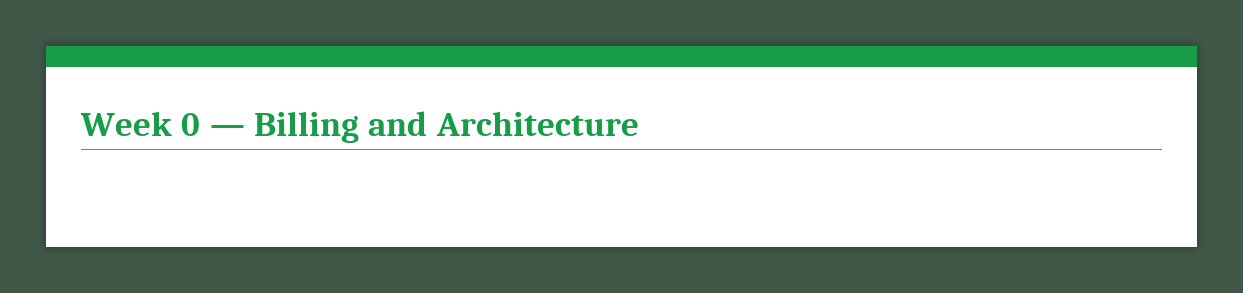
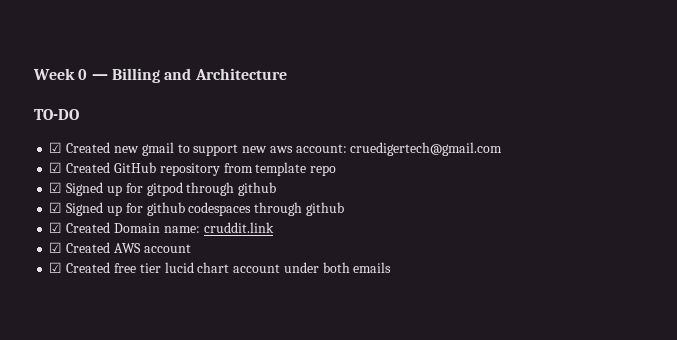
+ TO-DO
+ ☑ Created new gmail to support new aws account: cruedigertech@gmail.com
+ ☑ Created GitHub repository from template repo
+ ☑ Signed up for gitpod through github
+ ☑ Signed up for github codespaces through github
+ ☑ Created Domain name: cruddit.link
+ ☑ Created AWS account
+ ☑ Created free tier lucid chart account under both emails

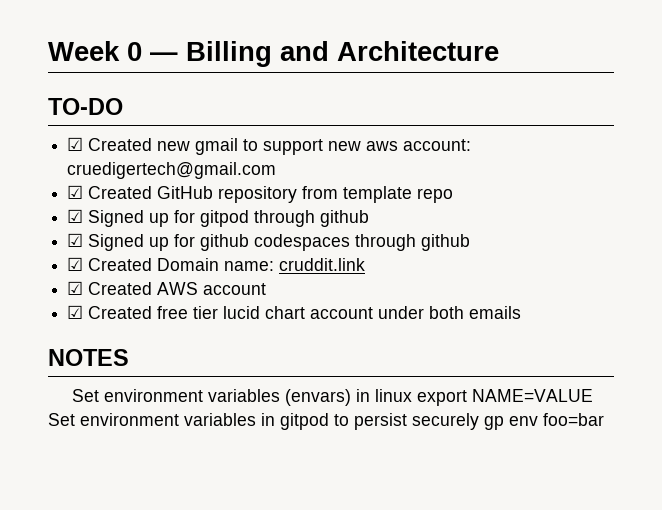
+ NOTES
+ Set environment variables (envars) in linux export NAME=VALUE Set environment variables in gitpod to persist securely gp env foo=bar

